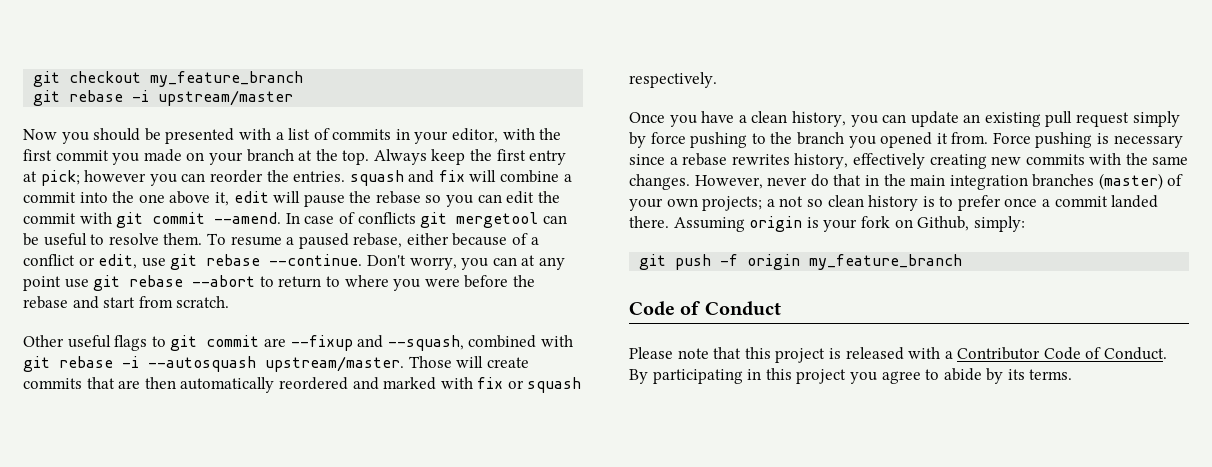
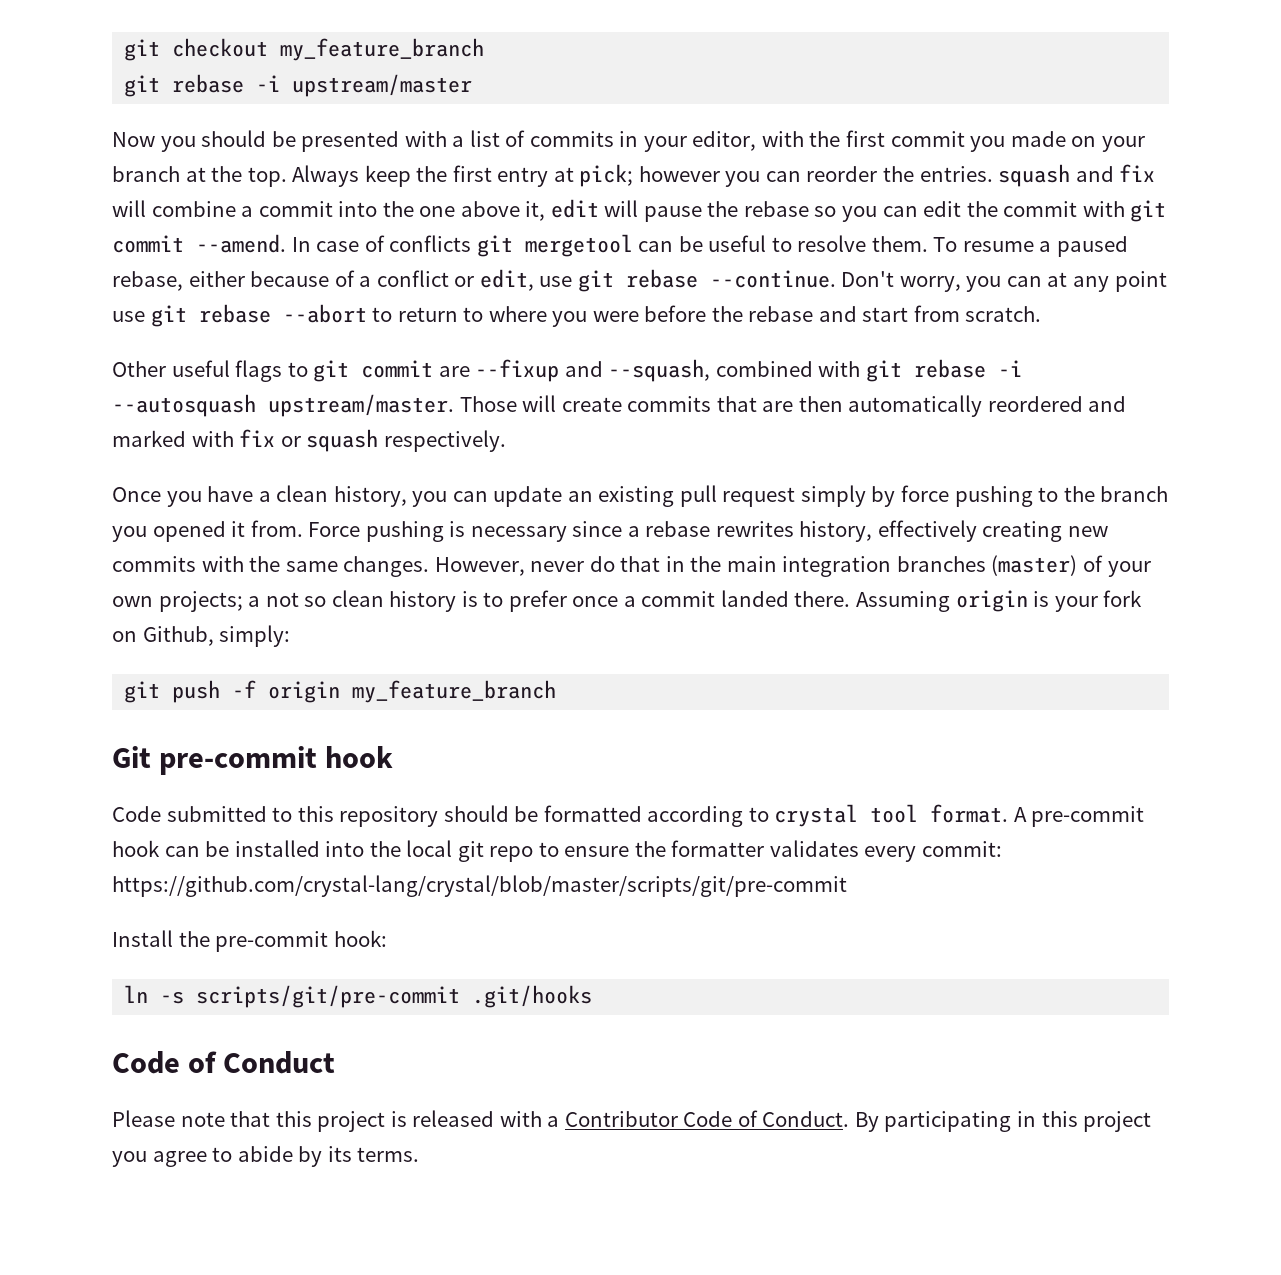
+ Git pre-commit hook
+ Code submitted to this repository should be formatted according to crystal tool format. A pre-commit hook can be installed into the local git repo to ensure the formatter validates every commit: https://github.com/crystal-lang/crystal/blob/master/scripts/git/pre-commit
+ Install the pre-commit hook:
+ ln -s scripts/git/pre-commit .git/hooks

